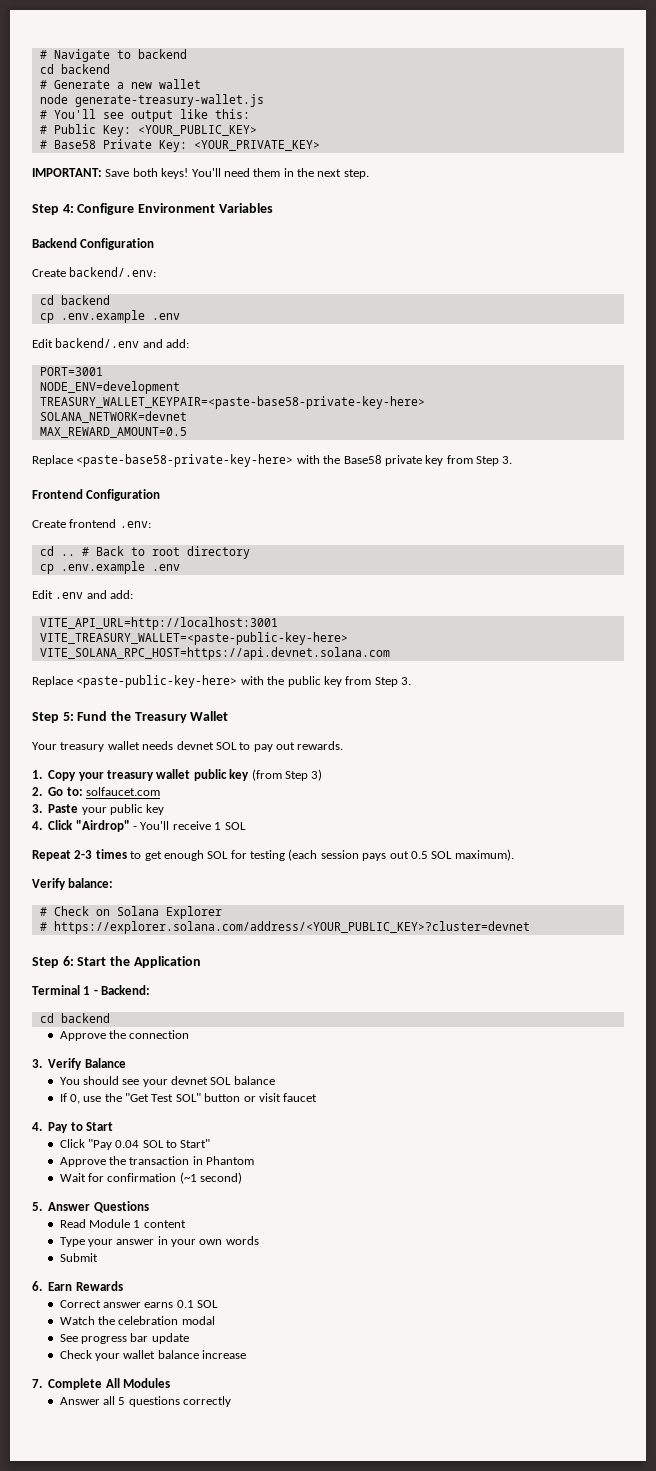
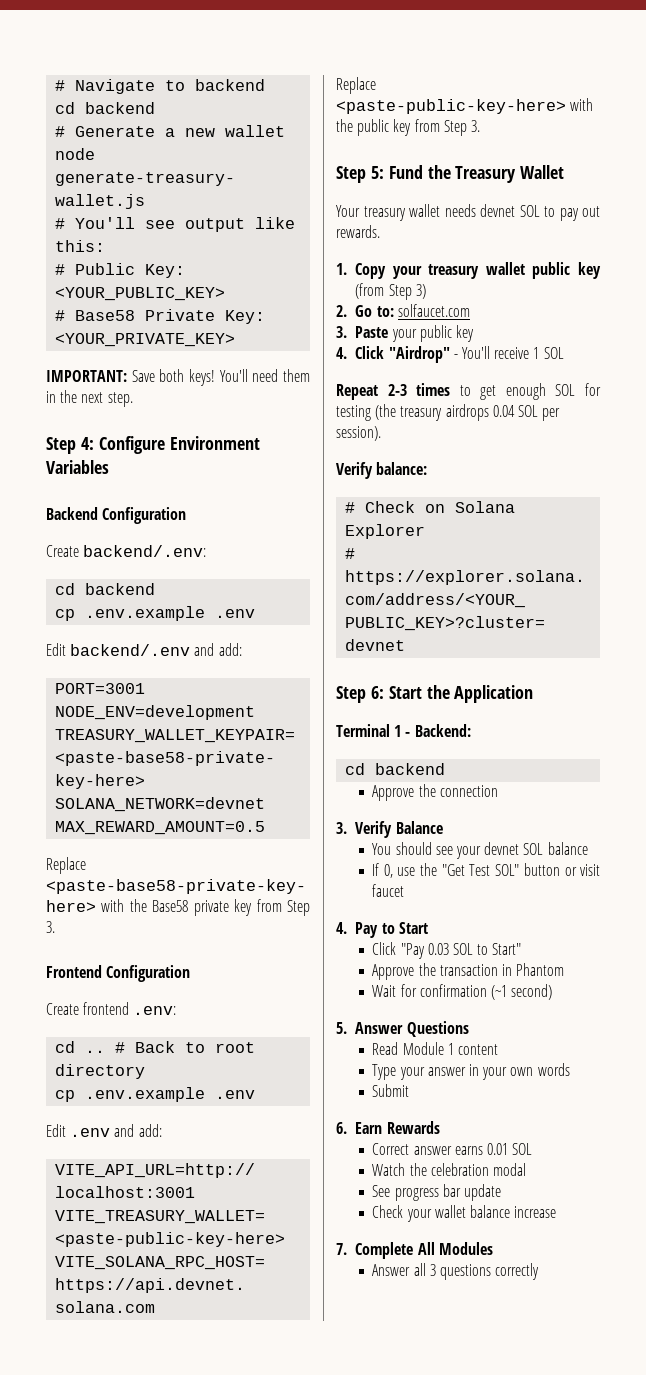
- Repeat 2-3 times to get enough SOL for testing (each session pays out 0.5 SOL maximum).
+ Repeat 2-3 times to get enough SOL for testing (the treasury airdrops 0.04 SOL per session).
- Click "Pay 0.04 SOL to Start"
+ Click "Pay 0.03 SOL to Start"
- Correct answer earns 0.1 SOL
+ Correct answer earns 0.01 SOL
- Answer all 5 questions correctly
+ Answer all 3 questions correctly

